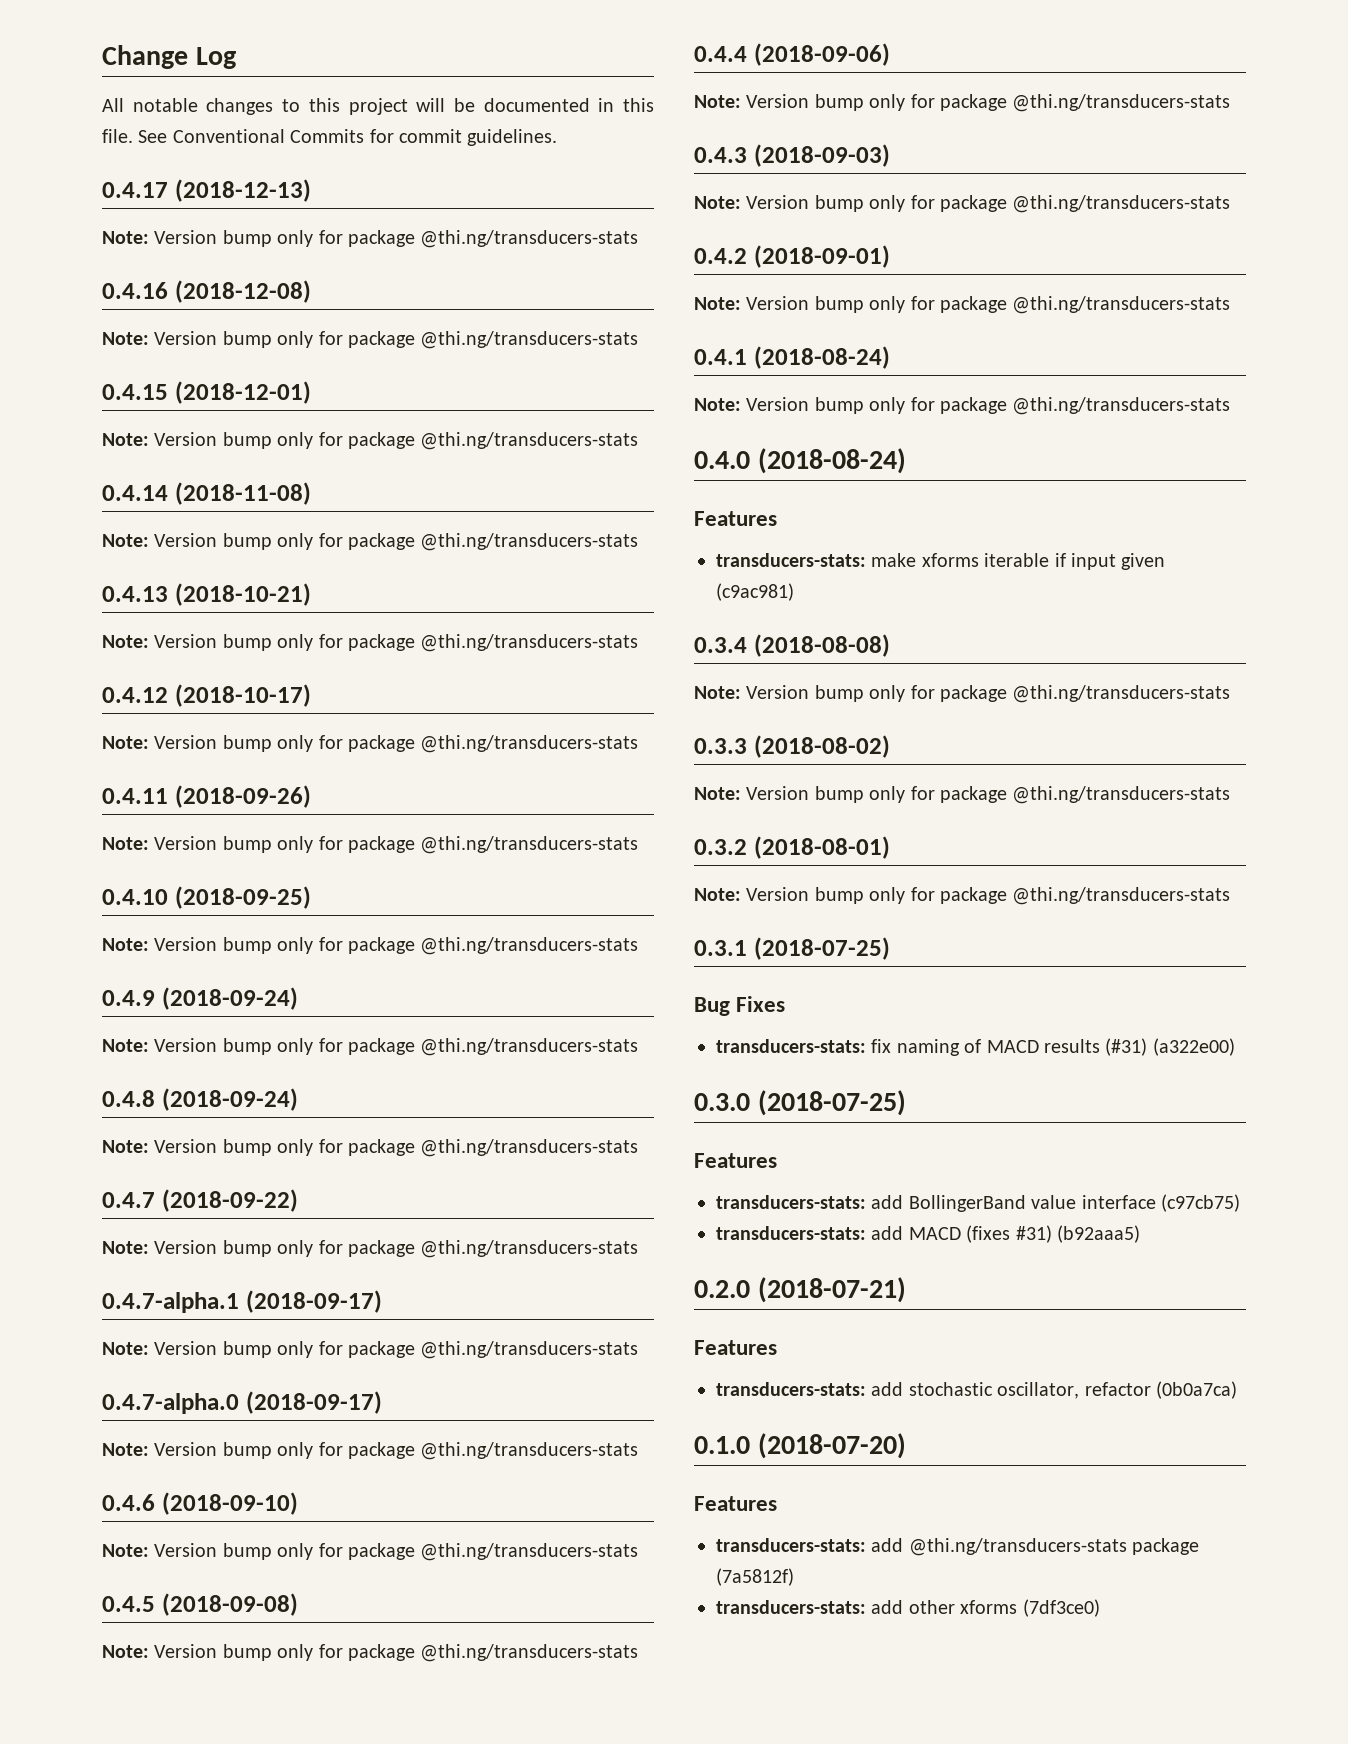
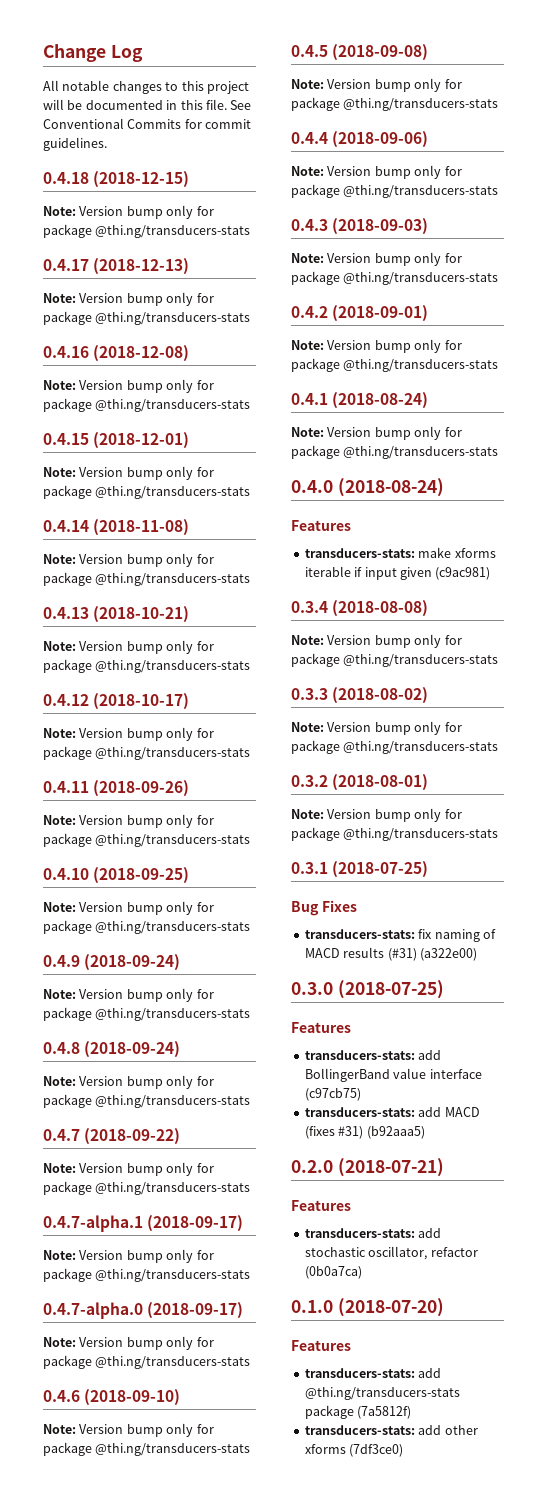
+ 0.4.18 (2018-12-15)
+ Note: Version bump only for package @thi.ng/transducers-stats

